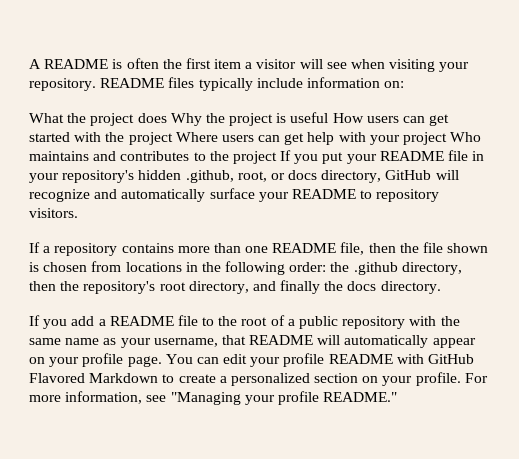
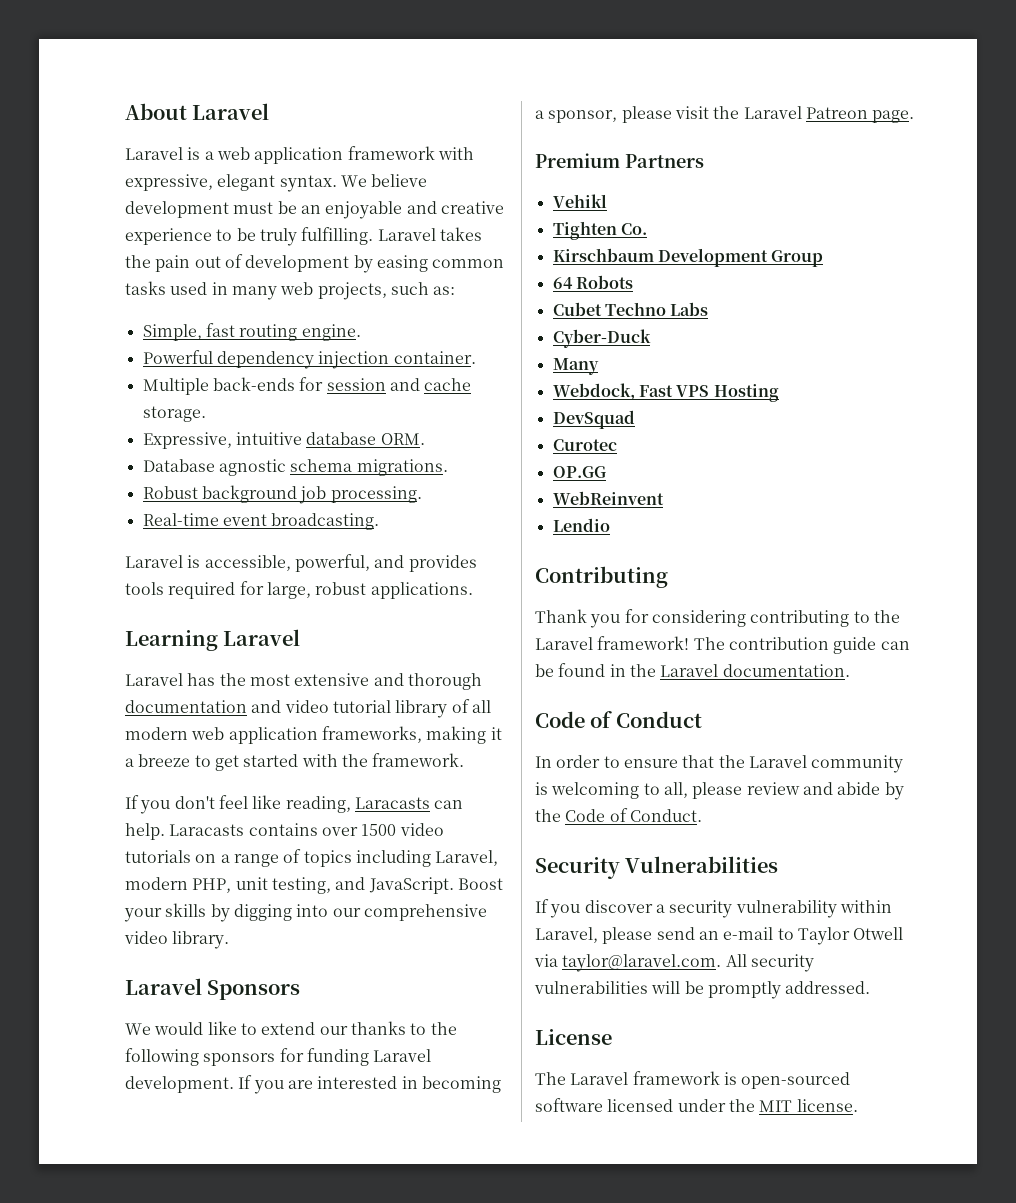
- A README is often the first item a visitor will see when visiting your repository. README files typically include information on:
- What the project does Why the project is useful How users can get started with the project Where users can get help with your project Who maintains and contributes to the project If you put your README file in your repository's hidden .github, root, or docs directory, GitHub will recognize and automatically surface your README to repository visitors.
- If a repository contains more than one README file, then the file shown is chosen from locations in the following order: the .github directory, then the repository's root directory, and finally the docs directory.
- If you add a README file to the root of a public repository with the same name as your username, that README will automatically appear on your profile page. You can edit your profile README with GitHub Flavored Markdown to create a personalized section on your profile. For more information, see "Managing your profile README."
+ About Laravel
+ Laravel is a web application framework with expressive, elegant syntax. We believe development must be an enjoyable and creative experience to be truly fulfilling. Laravel takes the pain out of development by easing common tasks used in many web projects, such as:
+ Simple, fast routing engine.
+ Powerful dependency injection container.
+ Multiple back-ends for session and cache storage.
+ Expressive, intuitive database ORM.
+ Database agnostic schema migrations.
+ Robust background job processing.
+ Real-time event broadcasting.
+ Laravel is accessible, powerful, and provides tools required for large, robust applications.
+ Learning Laravel
+ Laravel has the most extensive and thorough documentation and video tutorial library of all modern web application frameworks, making it a breeze to get started with the framework.
+ If you don't feel like reading, Laracasts can help. Laracasts contains over 1500 video tutorials on a range of topics including Laravel, modern PHP, unit testing, and JavaScript. Boost your skills by digging into our comprehensive video library.
+ Laravel Sponsors
+ We would like to extend our thanks to the following sponsors for funding Laravel development. If you are interested in becoming a sponsor, please visit the Laravel Patreon page.
+ Premium Partners
+ Vehikl
+ Tighten Co.
+ Kirschbaum Development Group
+ 64 Robots
+ Cubet Techno Labs
+ Cyber-Duck
+ Many
+ Webdock, Fast VPS Hosting
+ DevSquad
+ Curotec
+ OP.GG
+ WebReinvent
+ Lendio
+ Contributing
+ Thank you for considering contributing to the Laravel framework! The contribution guide can be found in the Laravel documentation.
+ Code of Conduct
+ In order to ensure that the Laravel community is welcoming to all, please review and abide by the Code of Conduct.
+ Security Vulnerabilities
+ If you discover a security vulnerability within Laravel, please send an e-mail to Taylor Otwell via taylor@laravel.com. All security vulnerabilities will be promptly addressed.
+ License
+ The Laravel framework is open-sourced software licensed under the MIT license.

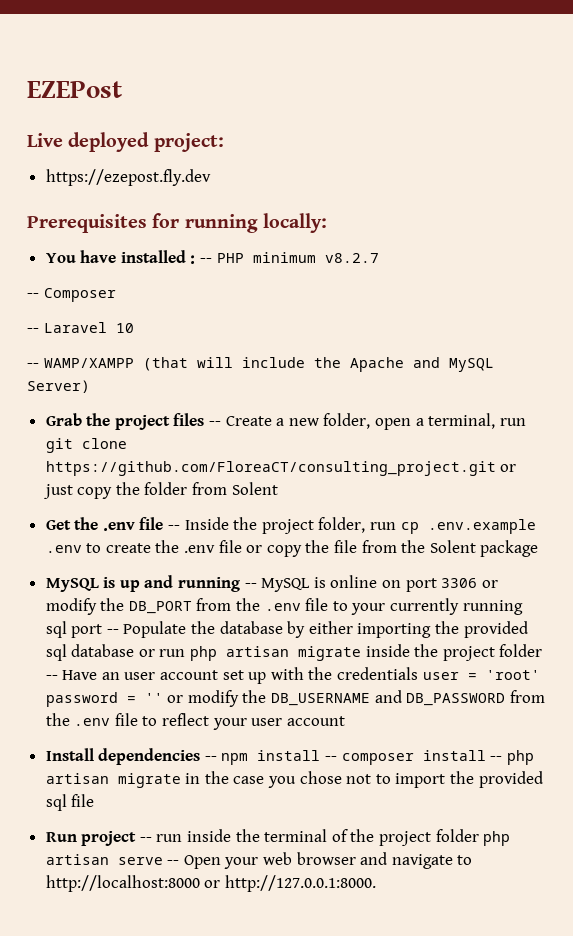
- About Laravel
- Laravel is a web application framework with expressive, elegant syntax. We believe development must be an enjoyable and creative experience to be truly fulfilling. Laravel takes the pain out of development by easing common tasks used in many web projects, such as:
- Simple, fast routing engine.
- Powerful dependency injection container.
- Multiple back-ends for session and cache storage.
- Expressive, intuitive database ORM.
- Database agnostic schema migrations.
- Robust background job processing.
- Real-time event broadcasting.
- Laravel is accessible, powerful, and provides tools required for large, robust applications.
- Learning Laravel
- Laravel has the most extensive and thorough documentation and video tutorial library of all modern web application frameworks, making it a breeze to get started with the framework.
- If you don't feel like reading, Laracasts can help. Laracasts contains over 1500 video tutorials on a range of topics including Laravel, modern PHP, unit testing, and JavaScript. Boost your skills by digging into our comprehensive video library.
- Laravel Sponsors
- We would like to extend our thanks to the following sponsors for funding Laravel development. If you are interested in becoming a sponsor, please visit the Laravel Patreon page.
- Premium Partners
- Vehikl
- Tighten Co.
- Kirschbaum Development Group
- 64 Robots
- Cubet Techno Labs
- Cyber-Duck
- Many
- Webdock, Fast VPS Hosting
- DevSquad
- Curotec
- OP.GG
- WebReinvent
- Lendio
- Contributing
- Thank you for considering contributing to the Laravel framework! The contribution guide can be found in the Laravel documentation.
- Code of Conduct
- In order to ensure that the Laravel community is welcoming to all, please review and abide by the Code of Conduct.
- Security Vulnerabilities
- If you discover a security vulnerability within Laravel, please send an e-mail to Taylor Otwell via taylor@laravel.com. All security vulnerabilities will be promptly addressed.
- License
- The Laravel framework is open-sourced software licensed under the MIT license.
+ EZEPost
+ Live deployed project:
+ https://ezepost.fly.dev
+ Prerequisites for running locally:
+ You have installed : -- PHP minimum v8.2.7
+ -- Composer
+ -- Laravel 10
+ -- WAMP/XAMPP (that will include the Apache and MySQL Server)
+ Grab the project files -- Create a new folder, open a terminal, run git clone https://github.com/FloreaCT/consulting_project.git or just copy the folder from Solent
+ Get the .env file -- Inside the project folder, run cp .env.example .env to create the .env file or copy the file from the Solent package
+ MySQL is up and running -- MySQL is online on port 3306 or modify the DB_PORT from the .env file to your currently running sql port -- Populate the database by either importing the provided sql database or run php artisan migrate inside the project folder -- Have an user account set up with the credentials user = 'root' password = '' or modify the DB_USERNAME and DB_PASSWORD from the .env file to reflect your user account
+ Install dependencies -- npm install -- composer install -- php artisan migrate in the case you chose not to import the provided sql file
+ Run project -- run inside the terminal of the project folder php artisan serve -- Open your web browser and navigate to http://localhost:8000 or http://127.0.0.1:8000.

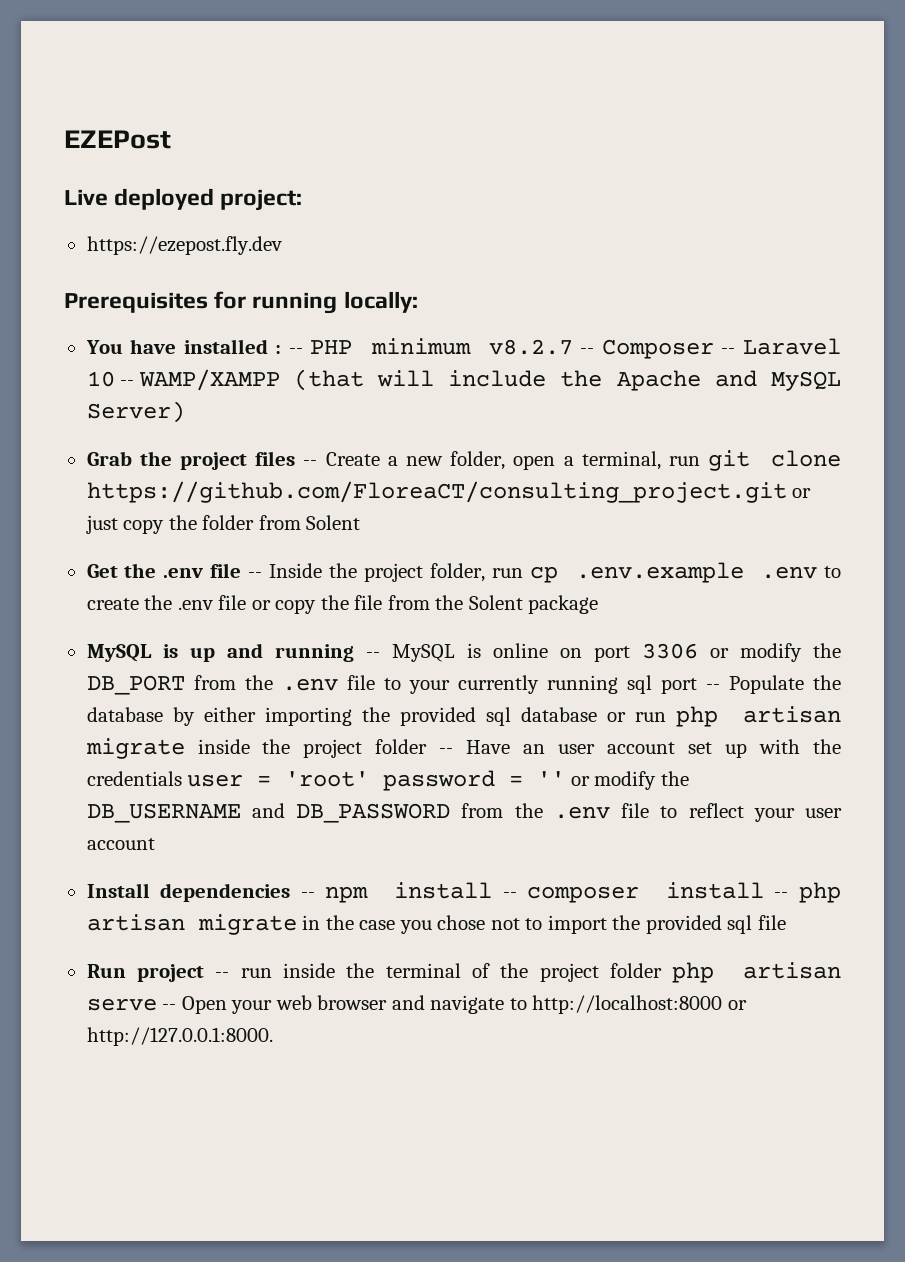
- You have installed : -- PHP minimum v8.2.7
- -- Composer
- -- Laravel 10
- -- WAMP/XAMPP (that will include the Apache and MySQL Server)
+ You have installed : -- PHP minimum v8.2.7 -- Composer -- Laravel 10 -- WAMP/XAMPP (that will include the Apache and MySQL Server)

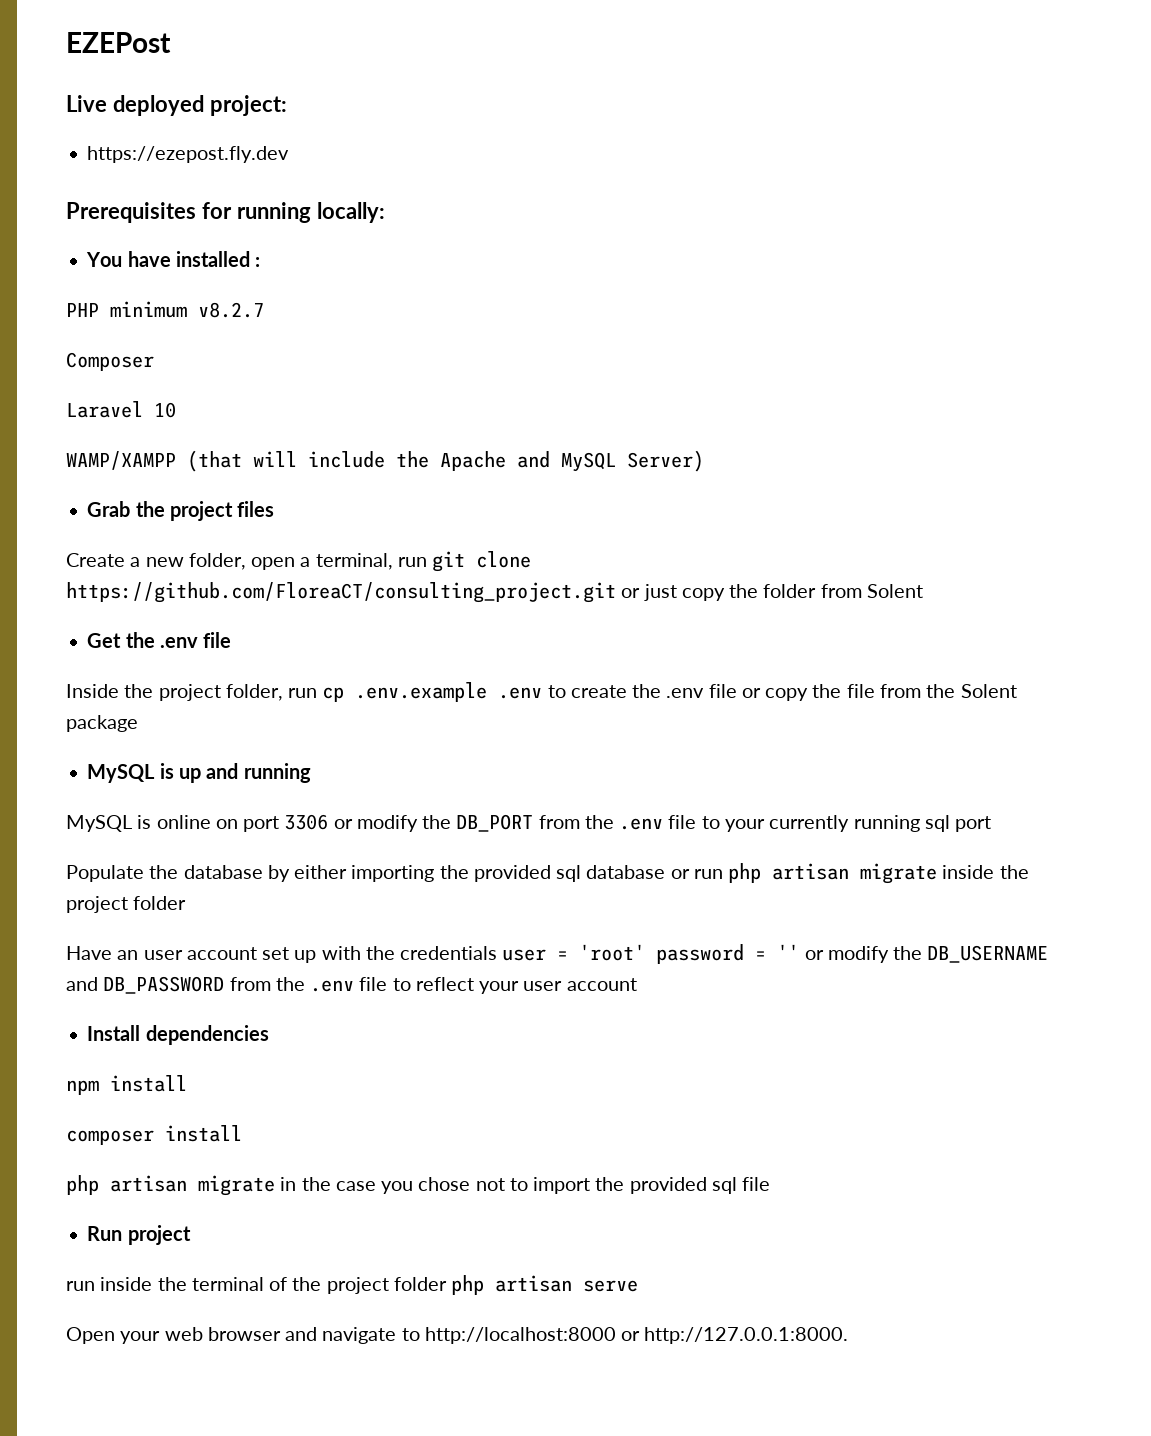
- You have installed : -- PHP minimum v8.2.7 -- Composer -- Laravel 10 -- WAMP/XAMPP (that will include the Apache and MySQL Server)
+ You have installed :
+ PHP minimum v8.2.7
+ Composer
+ Laravel 10
+ WAMP/XAMPP (that will include the Apache and MySQL Server)
- Grab the project files -- Create a new folder, open a terminal, run git clone https://github.com/FloreaCT/consulting_project.git or just copy the folder from Solent
+ Grab the project files
+ Create a new folder, open a terminal, run git clone https://github.com/FloreaCT/consulting_project.git or just copy the folder from Solent
- Get the .env file -- Inside the project folder, run cp .env.example .env to create the .env file or copy the file from the Solent package
+ Get the .env file
+ Inside the project folder, run cp .env.example .env to create the .env file or copy the file from the Solent package
- MySQL is up and running -- MySQL is online on port 3306 or modify the DB_PORT from the .env file to your currently running sql port -- Populate the database by either importing the provided sql database or run php artisan migrate inside the project folder -- Have an user account set up with the credentials user = 'root' password = '' or modify the DB_USERNAME and DB_PASSWORD from the .env file to reflect your user account
+ MySQL is up and running
+ MySQL is online on port 3306 or modify the DB_PORT from the .env file to your currently running sql port
+ Populate the database by either importing the provided sql database or run php artisan migrate inside the project folder
+ Have an user account set up with the credentials user = 'root' password = '' or modify the DB_USERNAME and DB_PASSWORD from the .env file to reflect your user account
- Install dependencies -- npm install -- composer install -- php artisan migrate in the case you chose not to import the provided sql file
+ Install dependencies
+ npm install
+ composer install
+ php artisan migrate in the case you chose not to import the provided sql file
- Run project -- run inside the terminal of the project folder php artisan serve -- Open your web browser and navigate to http://localhost:8000 or http://127.0.0.1:8000.
+ Run project
+ run inside the terminal of the project folder php artisan serve
+ Open your web browser and navigate to http://localhost:8000 or http://127.0.0.1:8000.

